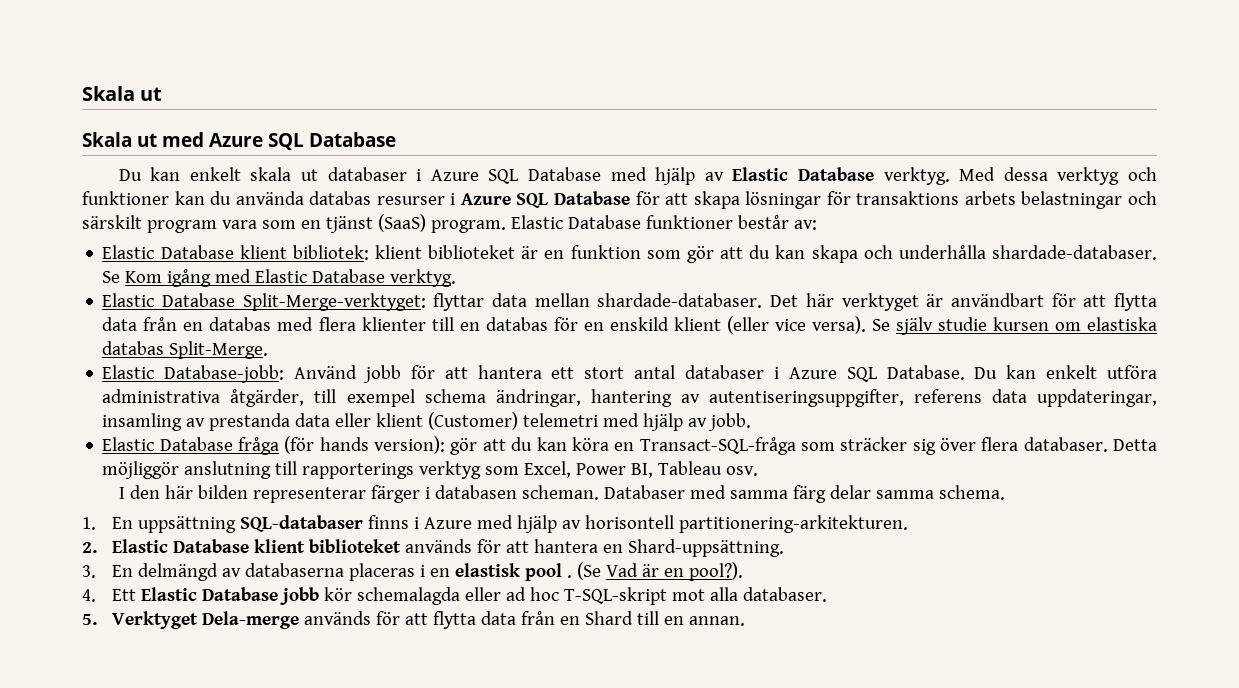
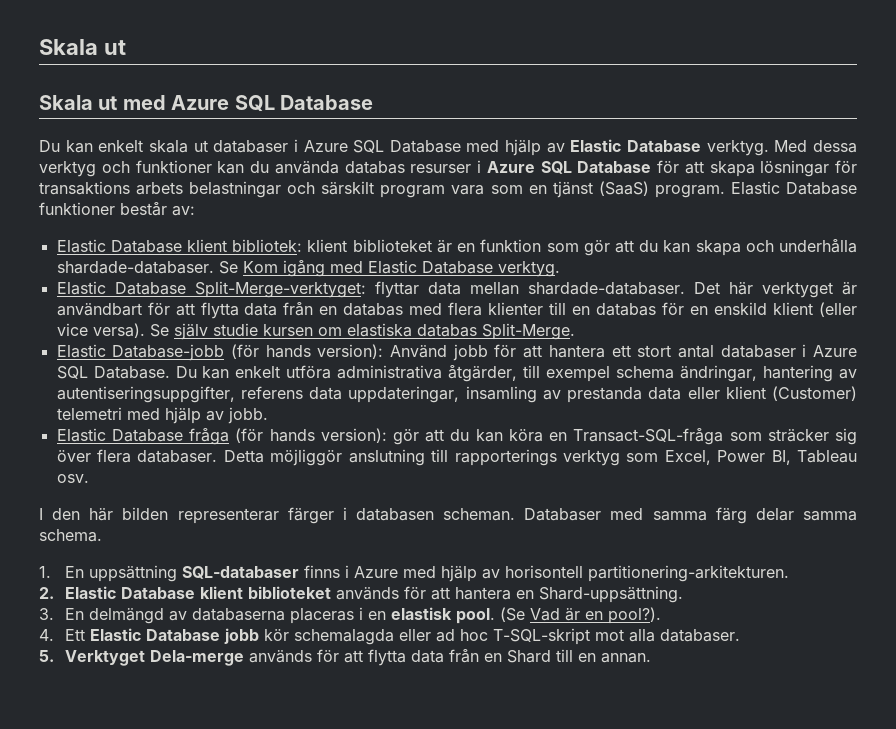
- Elastic Database-jobb: Använd jobb för att hantera ett stort antal databaser i Azure SQL Database.
+ Elastic Database-jobb (för hands version): Använd jobb för att hantera ett stort antal databaser i Azure SQL Database.
- 3. En delmängd av databaserna placeras i en elastisk pool .
+ 3. En delmängd av databaserna placeras i en elastisk pool.

